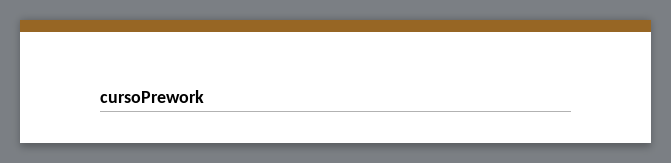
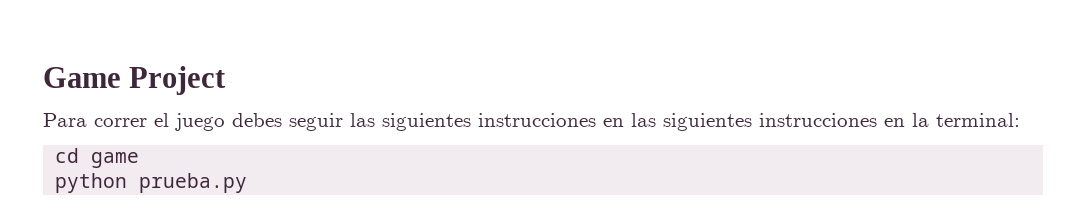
- cursoPrework
+ Game Project
+ Para correr el juego debes seguir las siguientes instrucciones en las siguientes instrucciones en la terminal:
+ cd game
+ python prueba.py

